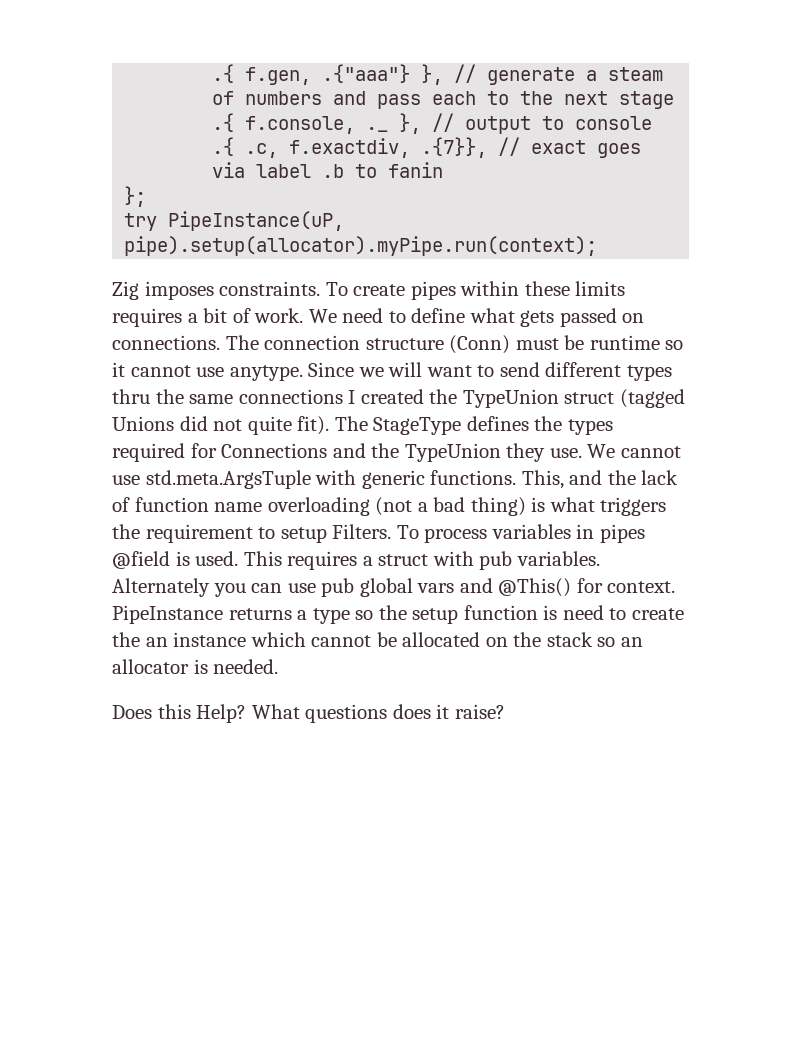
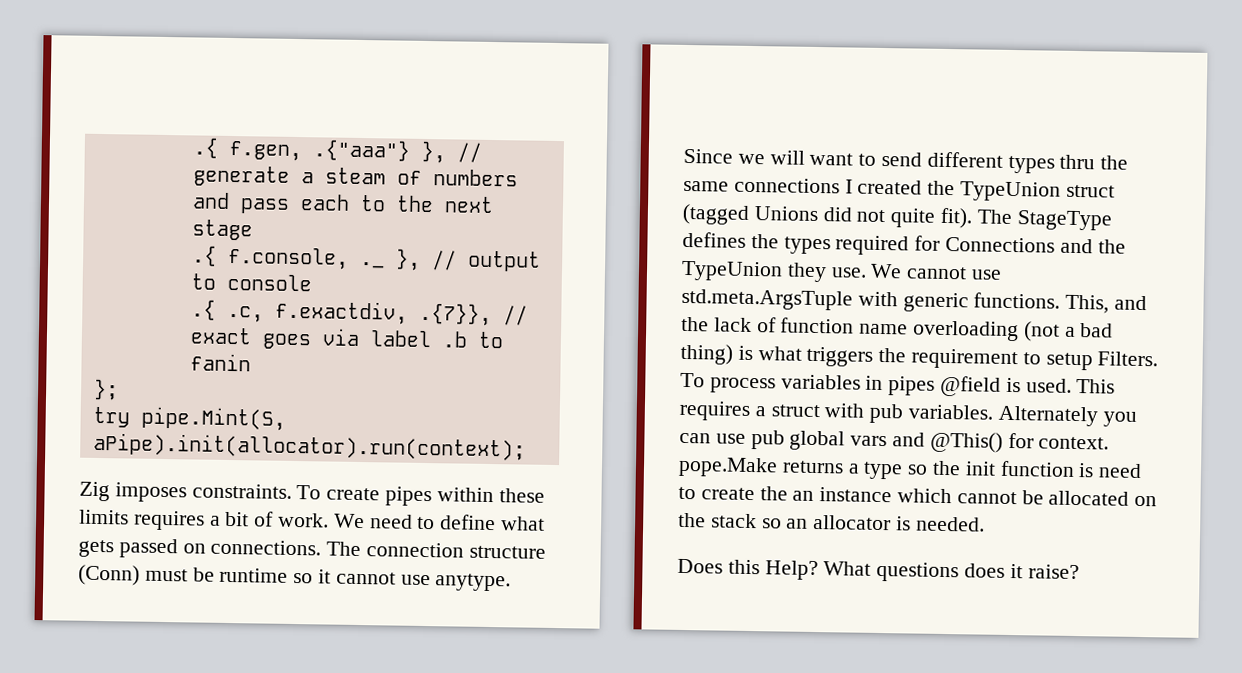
- try PipeInstance(uP, pipe).setup(allocator).myPipe.run(context);
+ try pipe.Mint(S, aPipe).init(allocator).run(context);
- Alternately you can use pub global vars and @This() for context. PipeInstance returns a type so the setup function is need to create the an instance which cannot be allocated on the stack so an allocator is needed.
+ Alternately you can use pub global vars and @This() for context. pope.Make returns a type so the init function is need to create the an instance which cannot be allocated on the stack so an allocator is needed.

